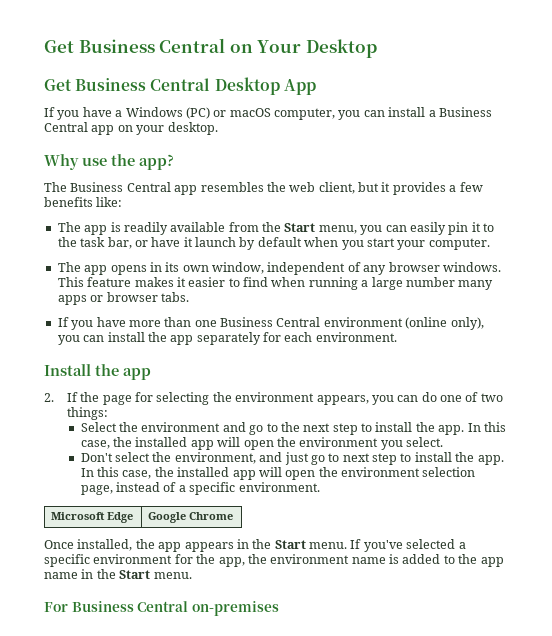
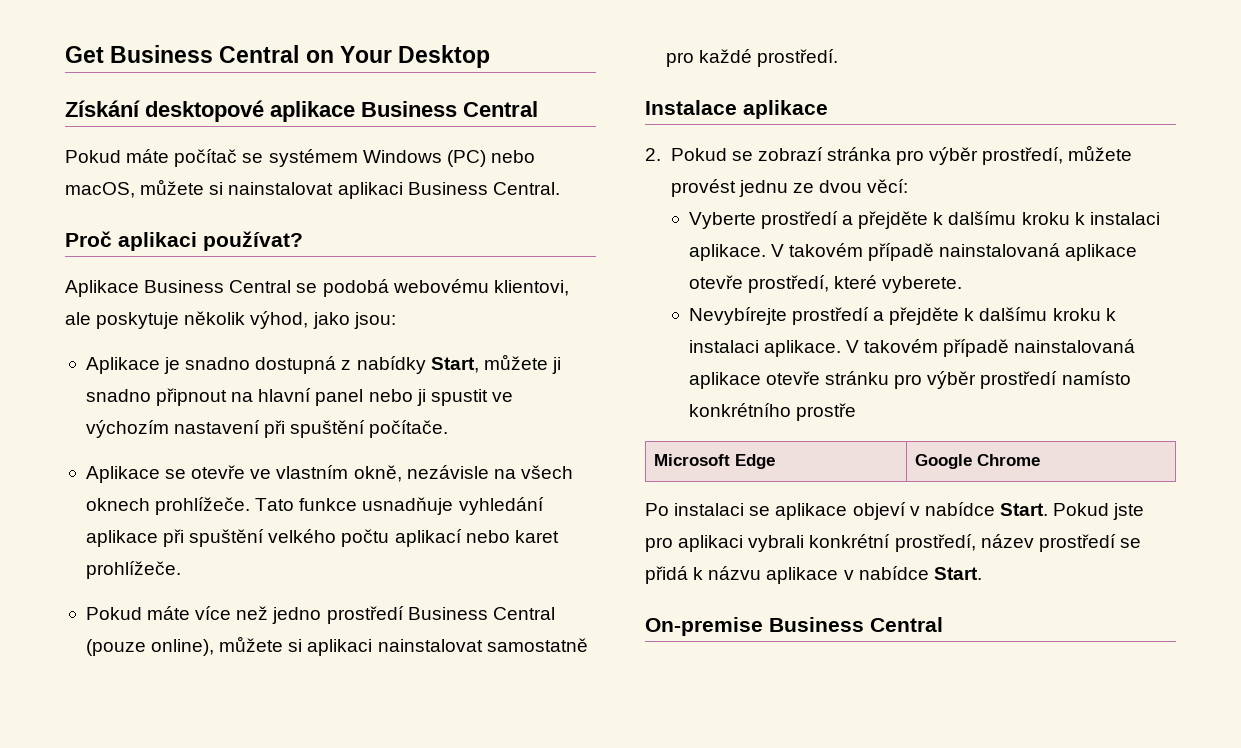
- Get Business Central Desktop App
- If you have a Windows (PC) or macOS computer, you can install a Business Central app on your desktop.
- Why use the app?
- The Business Central app resembles the web client, but it provides a few benefits like:
- The app is readily available from the Start menu, you can easily pin it to the task bar, or have it launch by default when you start your computer.
- The app opens in its own window, independent of any browser windows. This feature makes it easier to find when running a large number many apps or browser tabs.
- If you have more than one Business Central environment (online only), you can install the app separately for each environment.
- Install the app
- 2. If the page for selecting the environment appears, you can do one of two things:
- Select the environment and go to the next step to install the app. In this case, the installed app will open the environment you select.
- Don't select the environment, and just go to next step to install the app. In this case, the installed app will open the environment selection page, instead of a specific environment.
+ Získání desktopové aplikace Business Central
+ Pokud máte počítač se systémem Windows (PC) nebo macOS, můžete si nainstalovat aplikaci Business Central.
+ Proč aplikaci používat?
+ Aplikace Business Central se podobá webovému klientovi, ale poskytuje několik výhod, jako jsou:
+ Aplikace je snadno dostupná z nabídky Start, můžete ji snadno připnout na hlavní panel nebo ji spustit ve výchozím nastavení při spuštění počítače.
+ Aplikace se otevře ve vlastním okně, nezávisle na všech oknech prohlížeče. Tato funkce usnadňuje vyhledání aplikace při spuštění velkého počtu aplikací nebo karet prohlížeče.
+ Pokud máte více než jedno prostředí Business Central (pouze online), můžete si aplikaci nainstalovat samostatně pro každé prostředí.
+ Instalace aplikace
+ 2. Pokud se zobrazí stránka pro výběr prostředí, můžete provést jednu ze dvou věcí:
+ Vyberte prostředí a přejděte k dalšímu kroku k instalaci aplikace. V takovém případě nainstalovaná aplikace otevře prostředí, které vyberete.
+ Nevybírejte prostředí a přejděte k dalšímu kroku k instalaci aplikace. V takovém případě nainstalovaná aplikace otevře stránku pro výběr prostředí namísto konkrétního prostře
  Microsoft Edge | Google Chrome
- Once installed, the app appears in the Start menu. If you've selected a specific environment for the app, the environment name is added to the app name in the Start menu.
- For Business Central on-premises
+ Po instalaci se aplikace objeví v nabídce Start. Pokud jste pro aplikaci vybrali konkrétní prostředí, název prostředí se přidá k názvu aplikace v nabídce Start.
+ On-premise Business Central

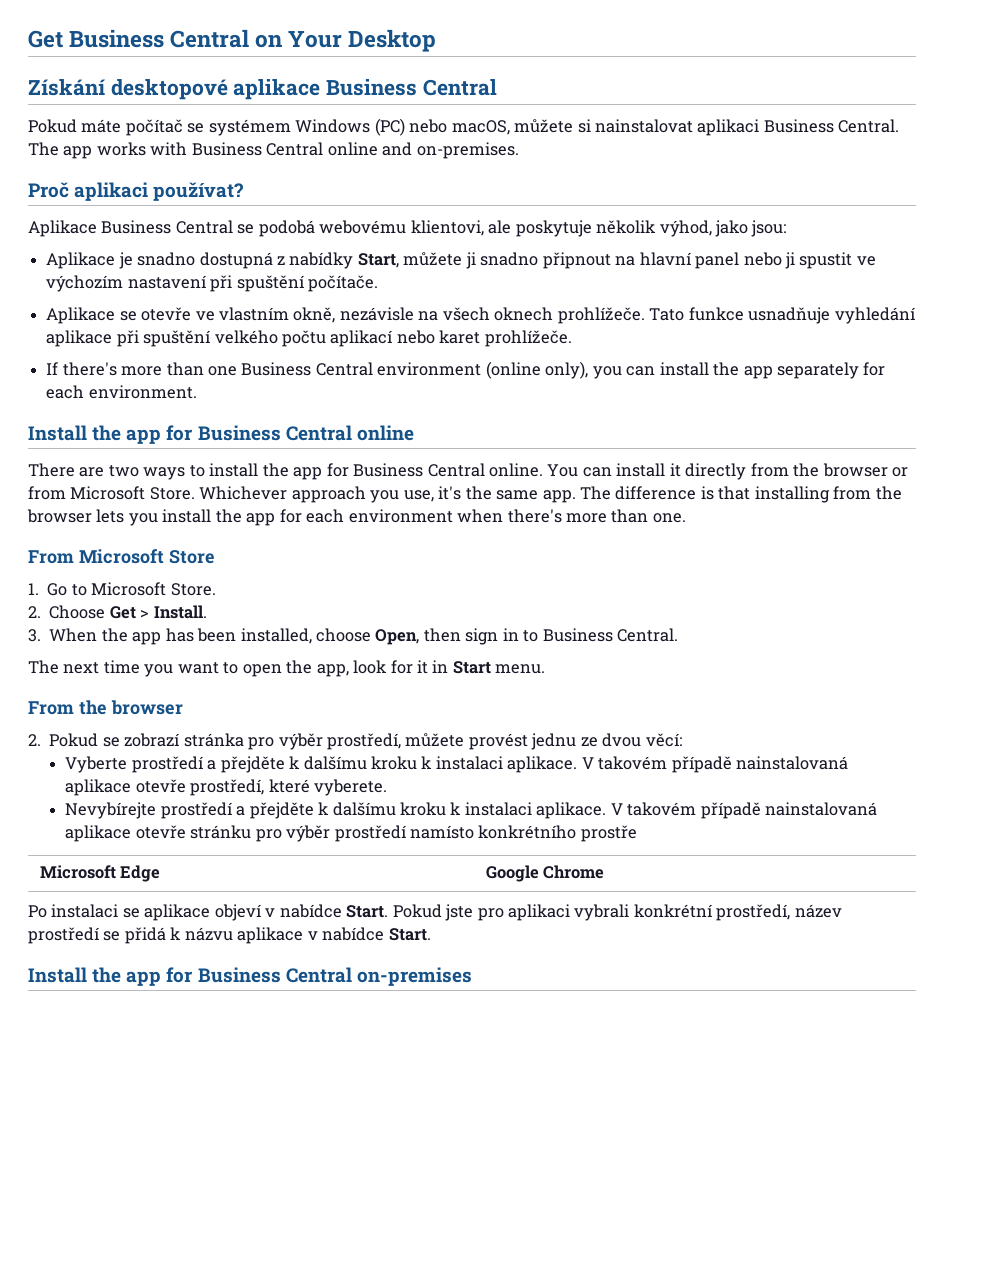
+ The app works with Business Central online and on-premises.
- Pokud máte více než jedno prostředí Business Central (pouze online), můžete si aplikaci nainstalovat samostatně pro každé prostředí.
- Instalace aplikace
+ If there's more than one Business Central environment (online only), you can install the app separately for each environment.
+ Install the app for Business Central online
+ There are two ways to install the app for Business Central online. You can install it directly from the browser or from Microsoft Store. Whichever approach you use, it's the same app. The difference is that installing from the browser lets you install the app for each environment when there's more than one.
+ From Microsoft Store
+ 1. Go to Microsoft Store.
+ 2. Choose Get > Install.
+ 3. When the app has been installed, choose Open, then sign in to Business Central.
+ The next time you want to open the app, look for it in Start menu.
+ From the browser
- On-premise Business Central
+ Install the app for Business Central on-premises

